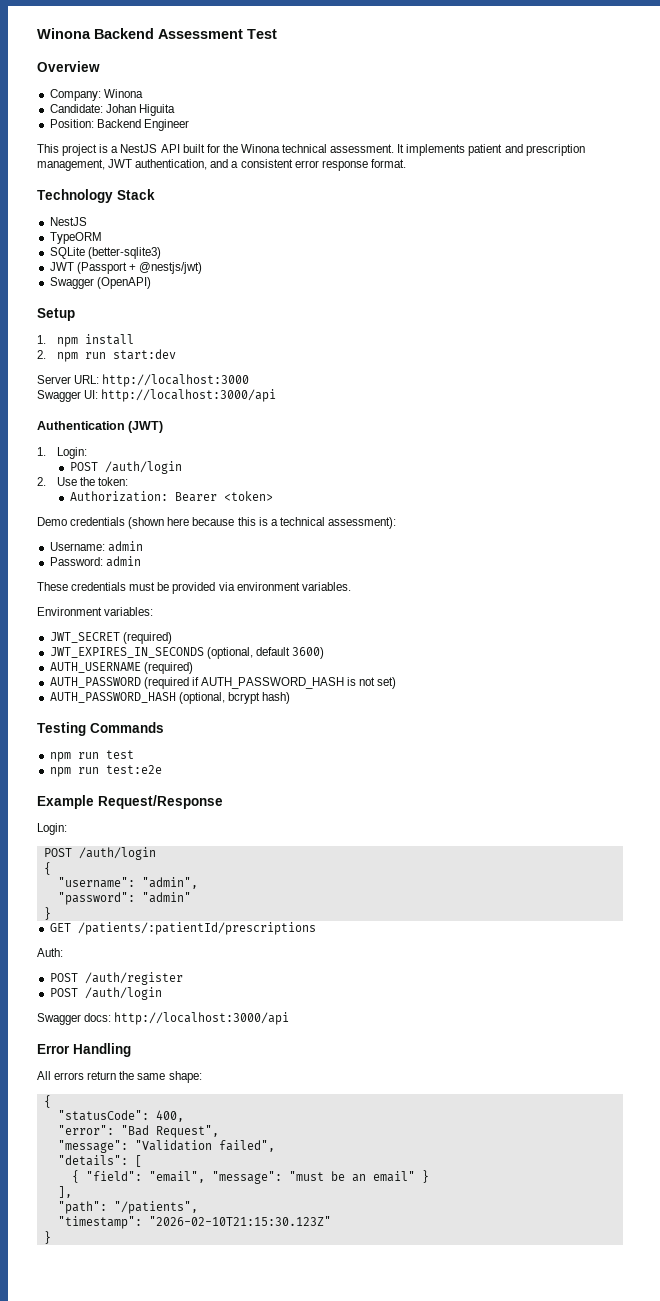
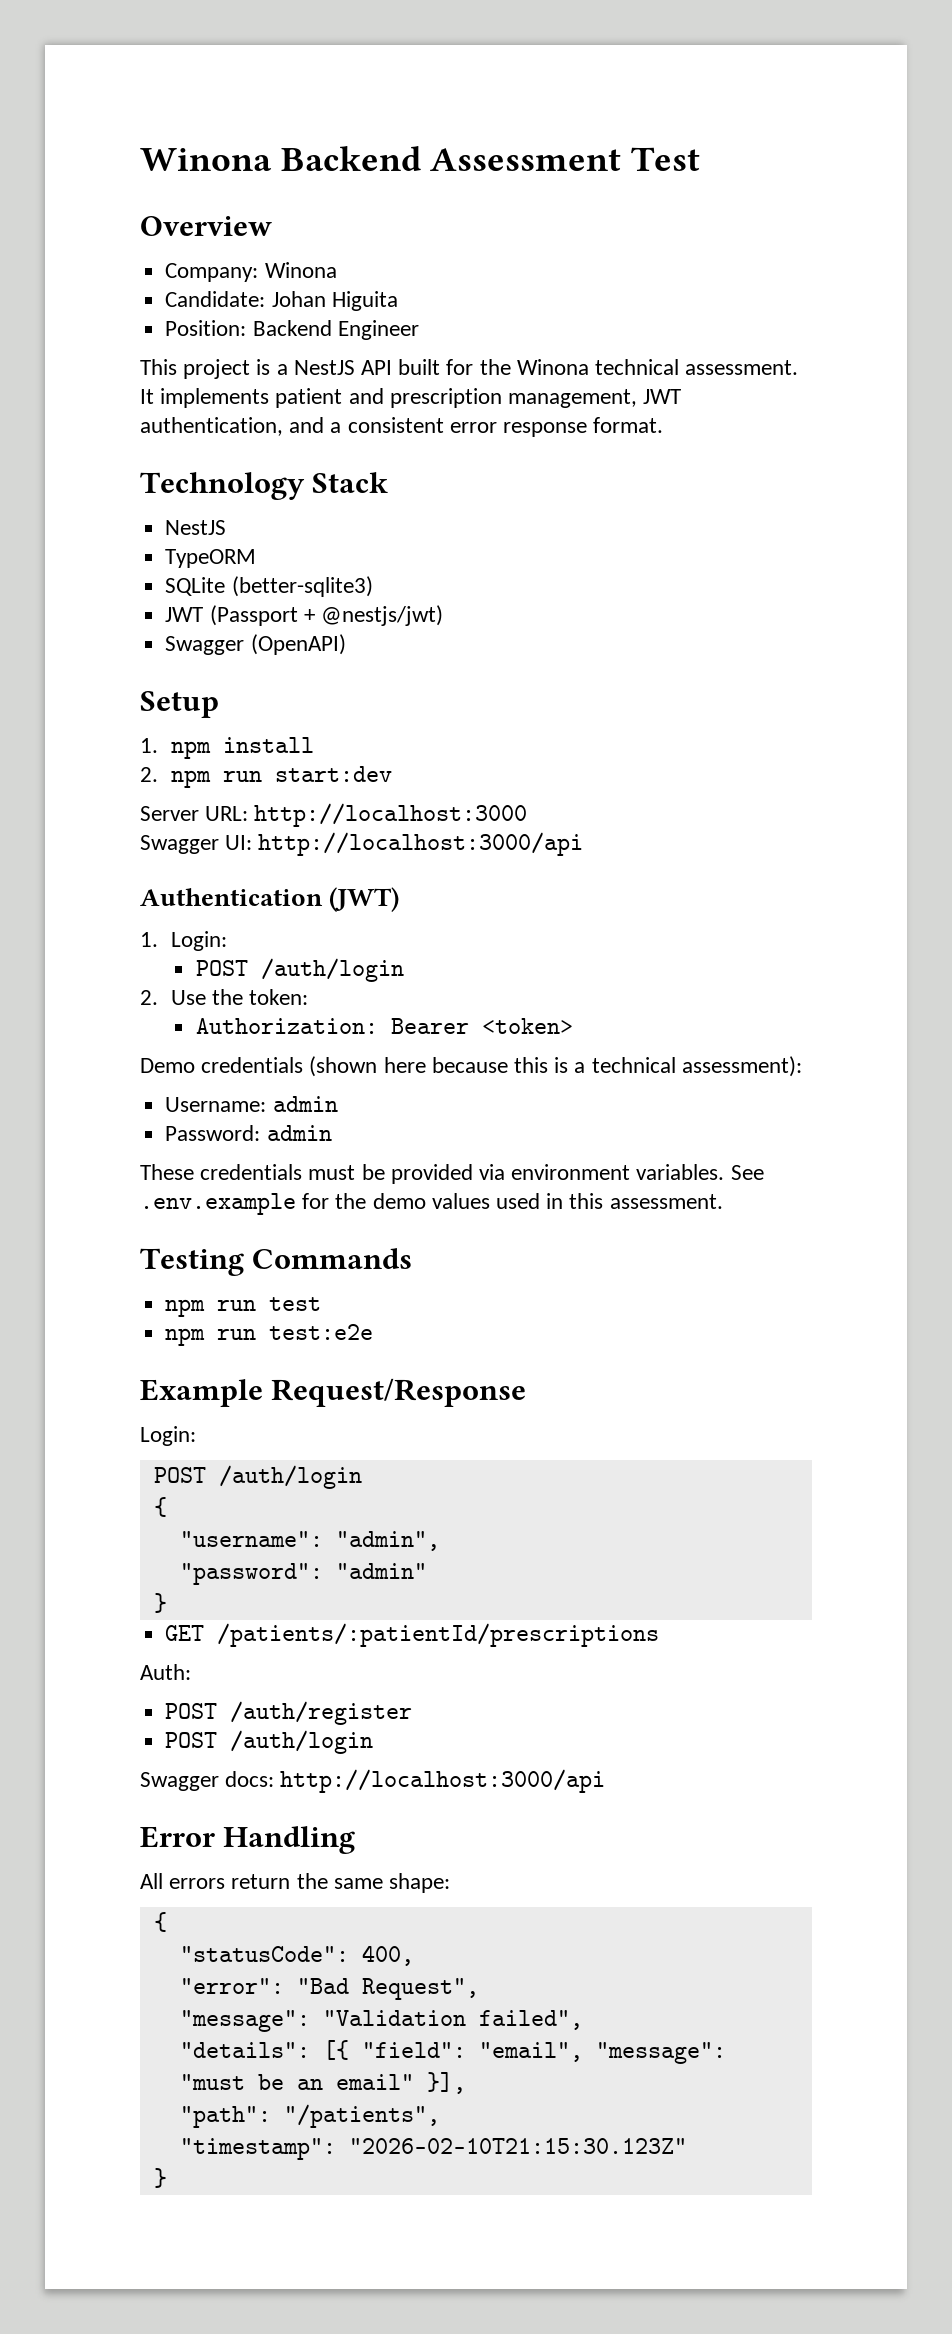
- These credentials must be provided via environment variables.
- Environment variables:
- JWT_SECRET (required)
- JWT_EXPIRES_IN_SECONDS (optional, default 3600)
- AUTH_USERNAME (required)
- AUTH_PASSWORD (required if AUTH_PASSWORD_HASH is not set)
- AUTH_PASSWORD_HASH (optional, bcrypt hash)
+ These credentials must be provided via environment variables. See .env.example for the demo values used in this assessment.
- "details": [
- { "field": "email", "message": "must be an email" }
- ],
+ "details": [{ "field": "email", "message": "must be an email" }],

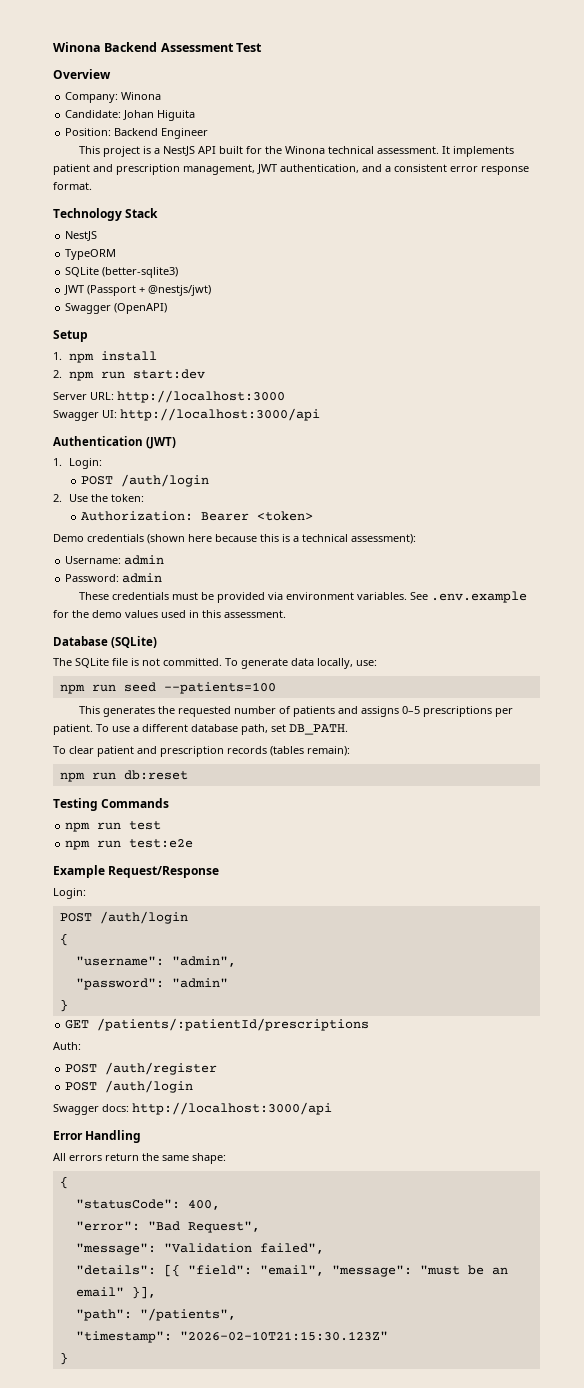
+ Database (SQLite)
+ The SQLite file is not committed. To generate data locally, use:
+ npm run seed --patients=100
+ This generates the requested number of patients and assigns 0–5 prescriptions per patient. To use a different database path, set DB_PATH.
+ To clear patient and prescription records (tables remain):
+ npm run db:reset

